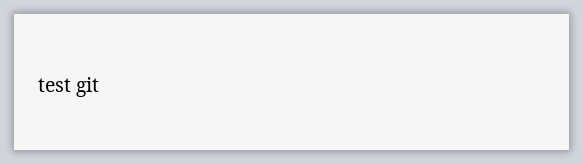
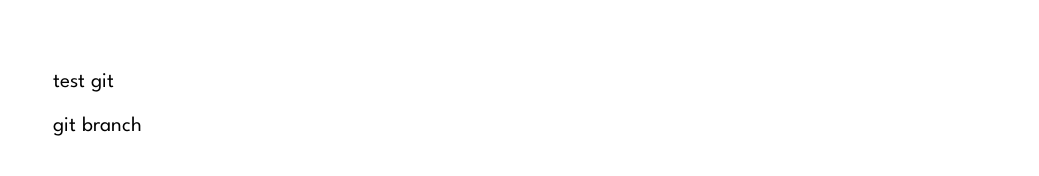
+ git branch

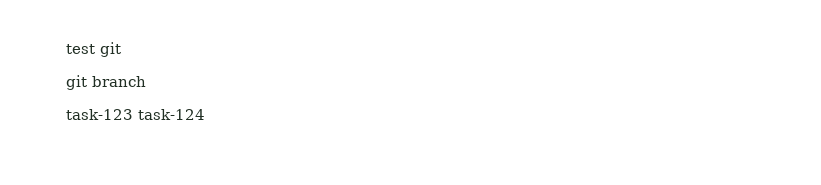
+ task-123 task-124

